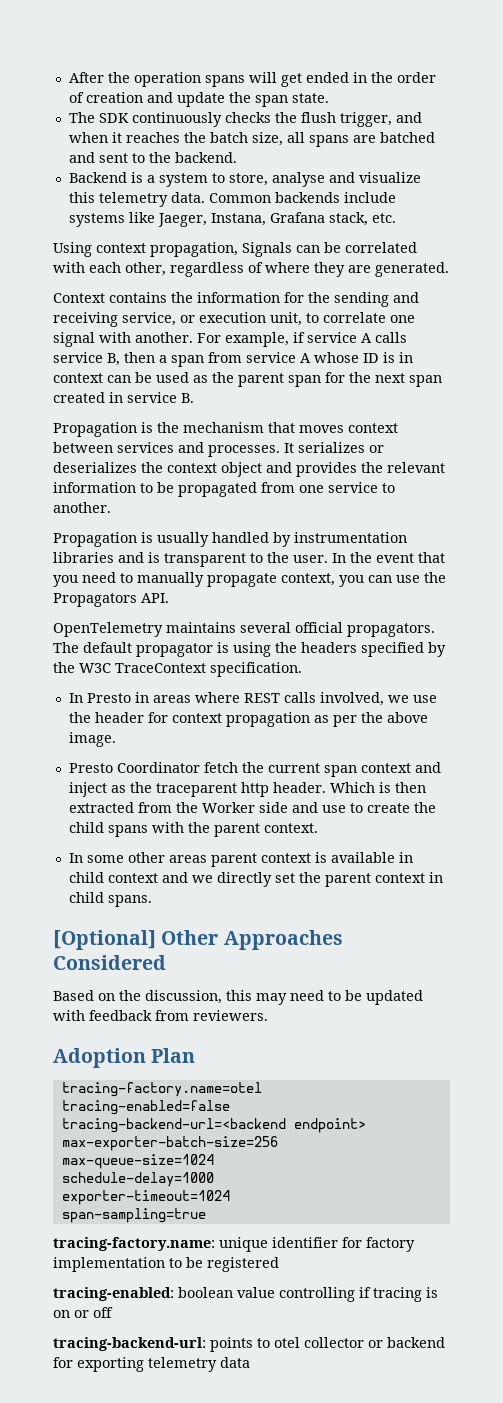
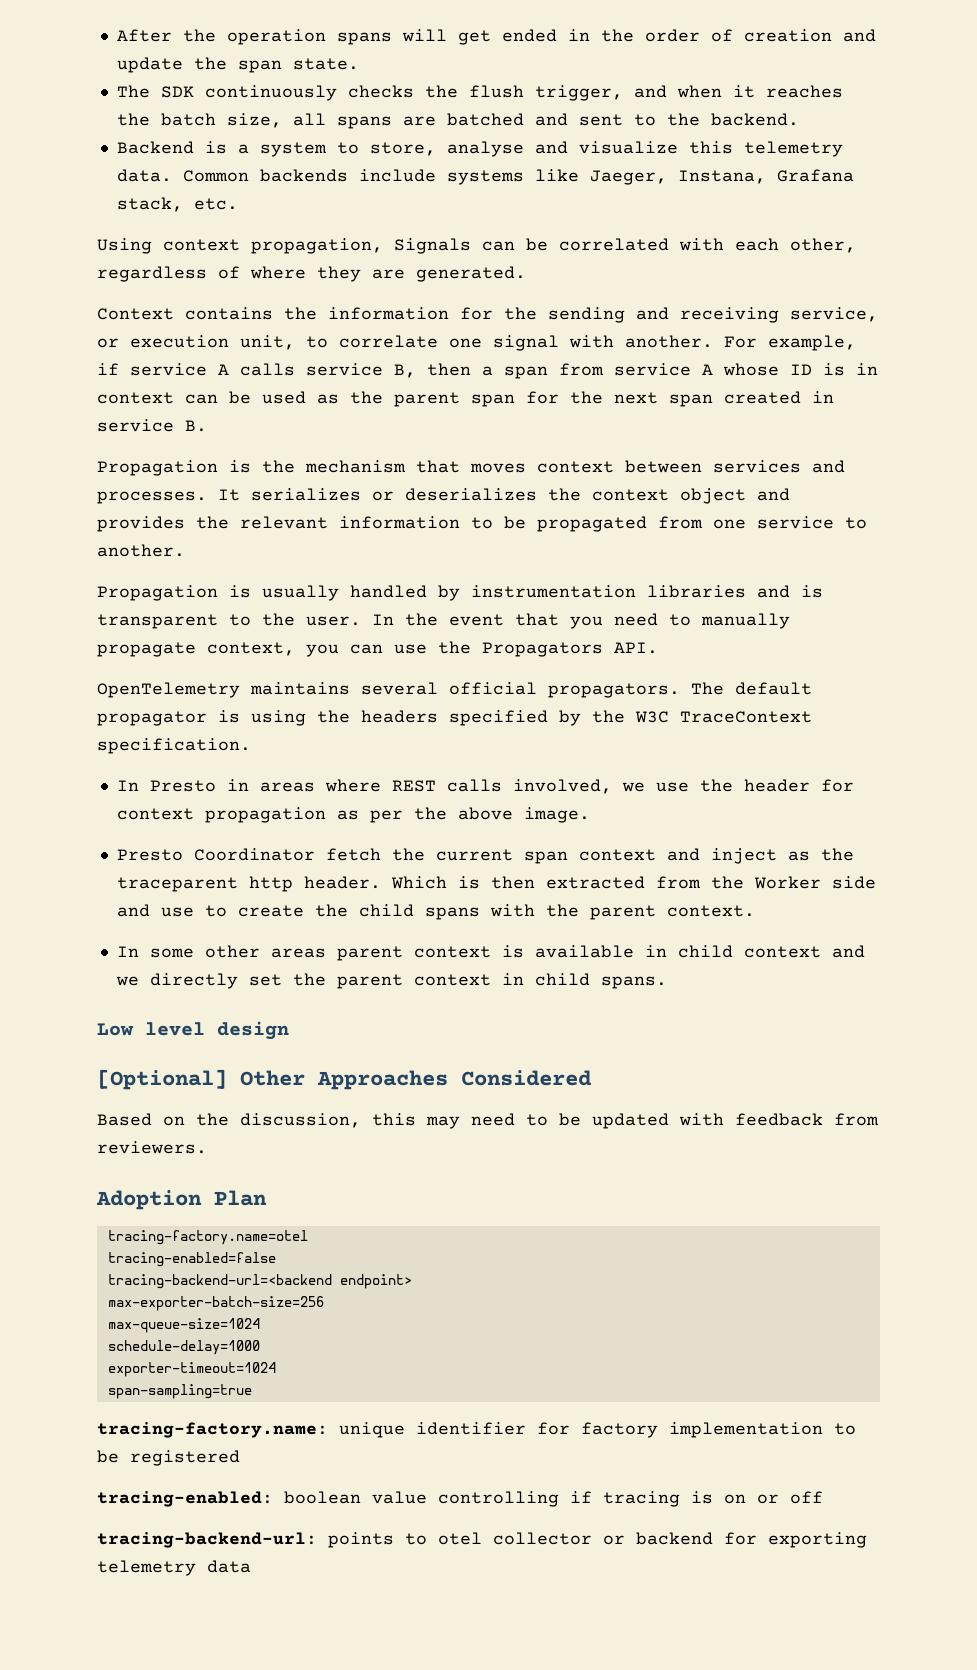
+ Low level design

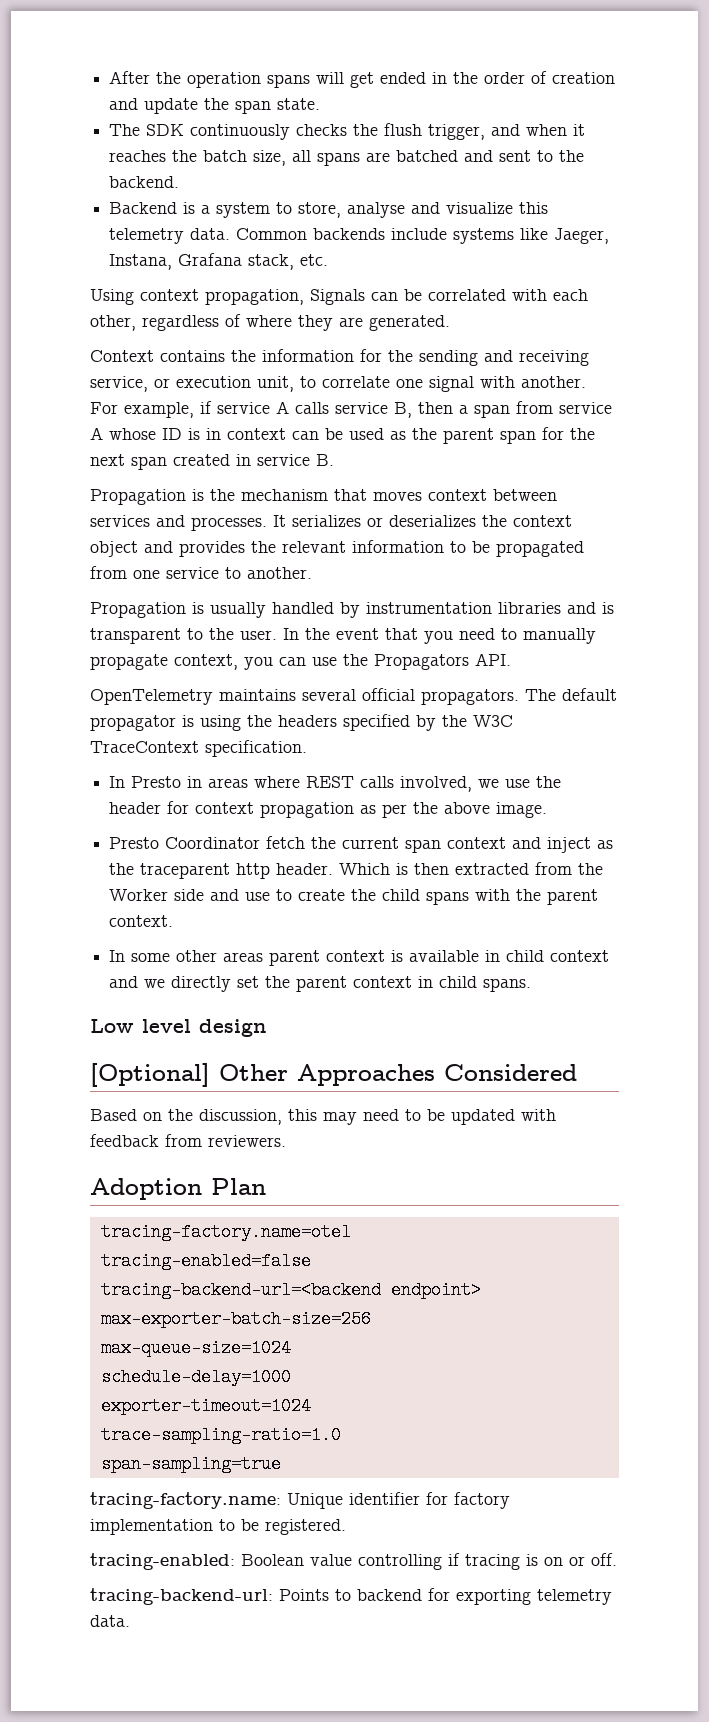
+ trace-sampling-ratio=1.0
- tracing-factory.name: unique identifier for factory implementation to be registered
+ tracing-factory.name: Unique identifier for factory implementation to be registered.
- tracing-enabled: boolean value controlling if tracing is on or off
+ tracing-enabled: Boolean value controlling if tracing is on or off.
- tracing-backend-url: points to otel collector or backend for exporting telemetry data
+ tracing-backend-url: Points to backend for exporting telemetry data.

